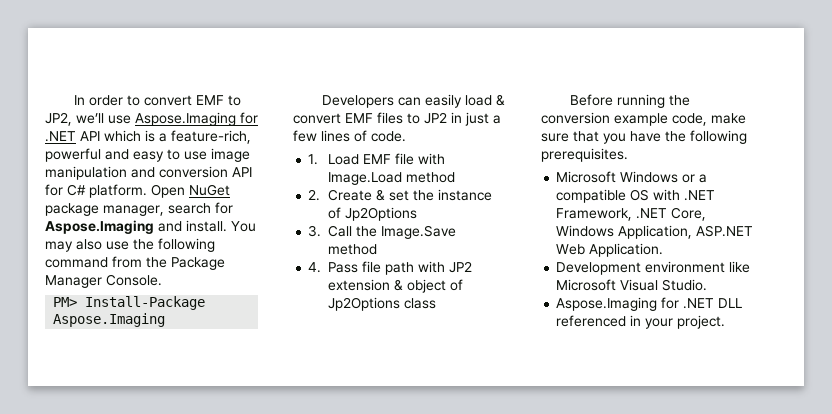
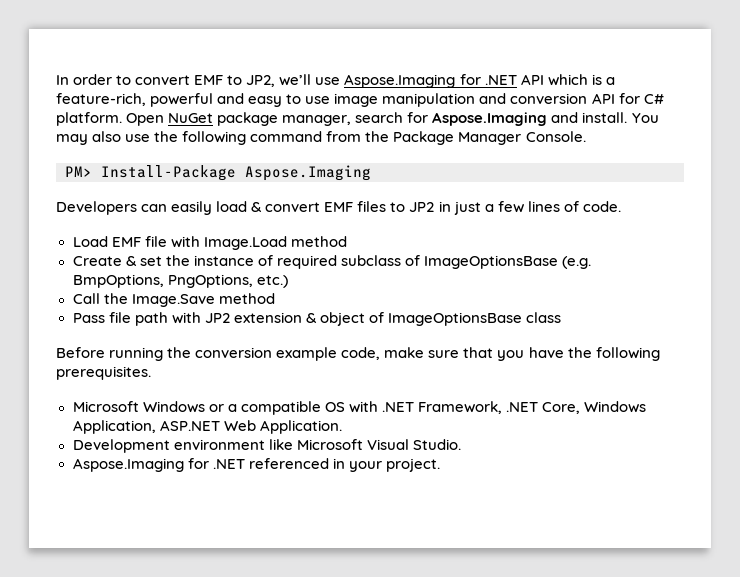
- 1. Load EMF file with Image.Load method
+ Load EMF file with Image.Load method
- 2. Create & set the instance of Jp2Options
- 3. Call the Image.Save method
+ Create & set the instance of required subclass of ImageOptionsBase (e.g. BmpOptions, PngOptions, etc.)
+ Call the Image.Save method
- 4. Pass file path with JP2 extension & object of Jp2Options class
+ Pass file path with JP2 extension & object of ImageOptionsBase class
- Aspose.Imaging for .NET DLL referenced in your project.
+ Aspose.Imaging for .NET referenced in your project.

